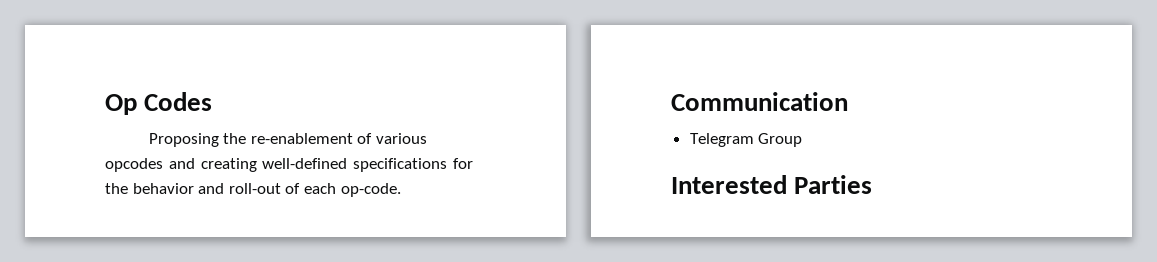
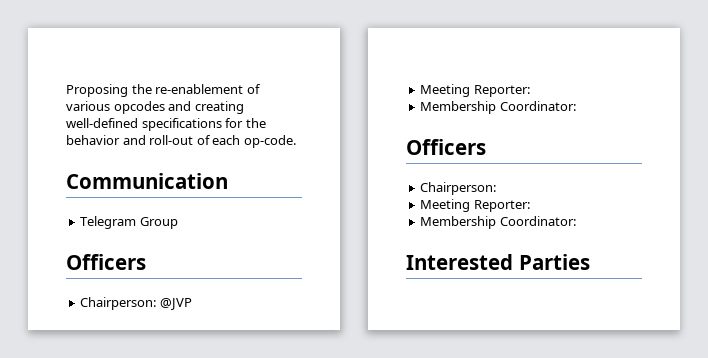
- Op Codes
  Telegram Group
+ Officers
+ Chairperson: @JVP
+ Meeting Reporter:
+ Membership Coordinator:
+ Officers
+ Chairperson:
+ Meeting Reporter:
+ Membership Coordinator:

